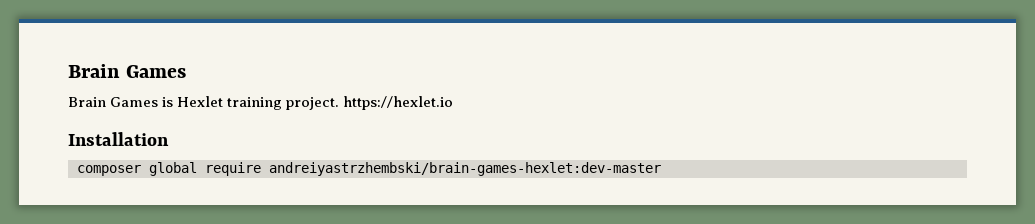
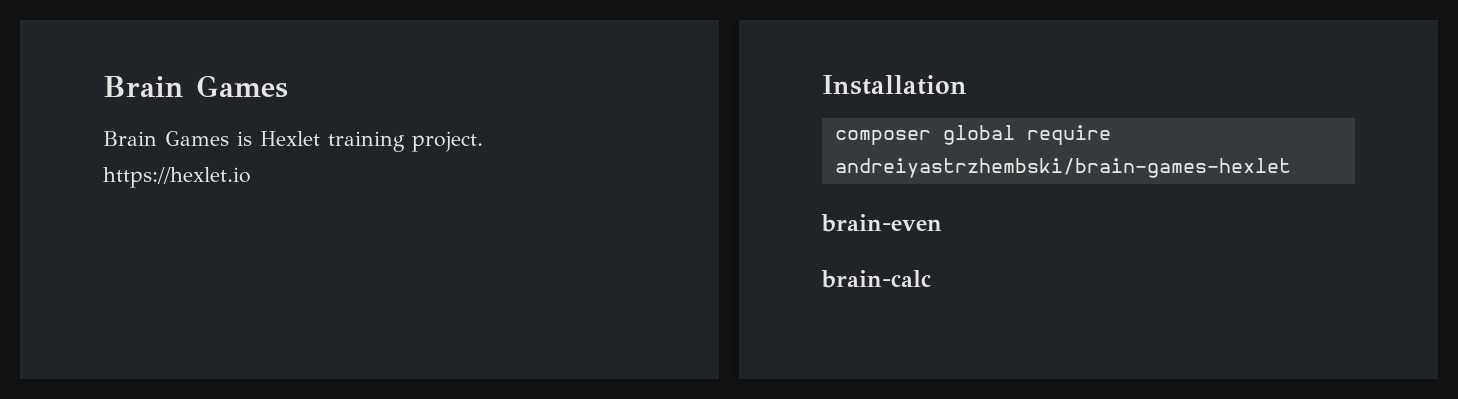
- composer global require andreiyastrzhembski/brain-games-hexlet:dev-master
+ composer global require andreiyastrzhembski/brain-games-hexlet
+ brain-even
+ brain-calc

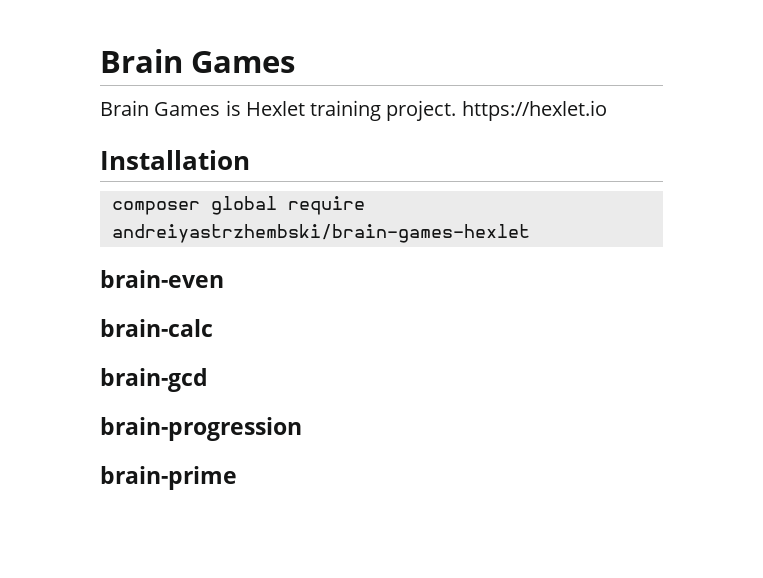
+ brain-gcd
+ brain-progression
+ brain-prime

